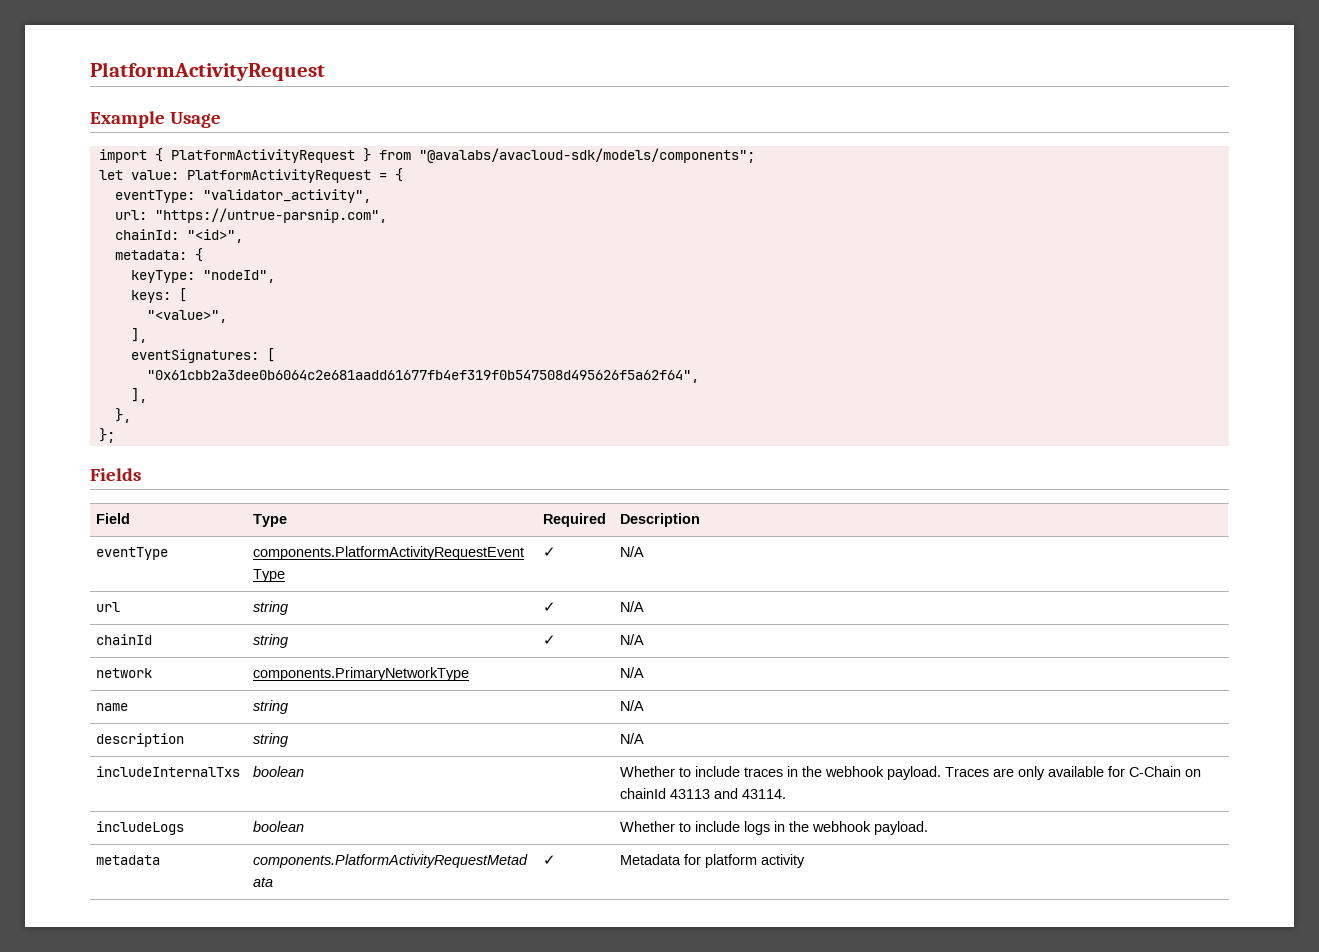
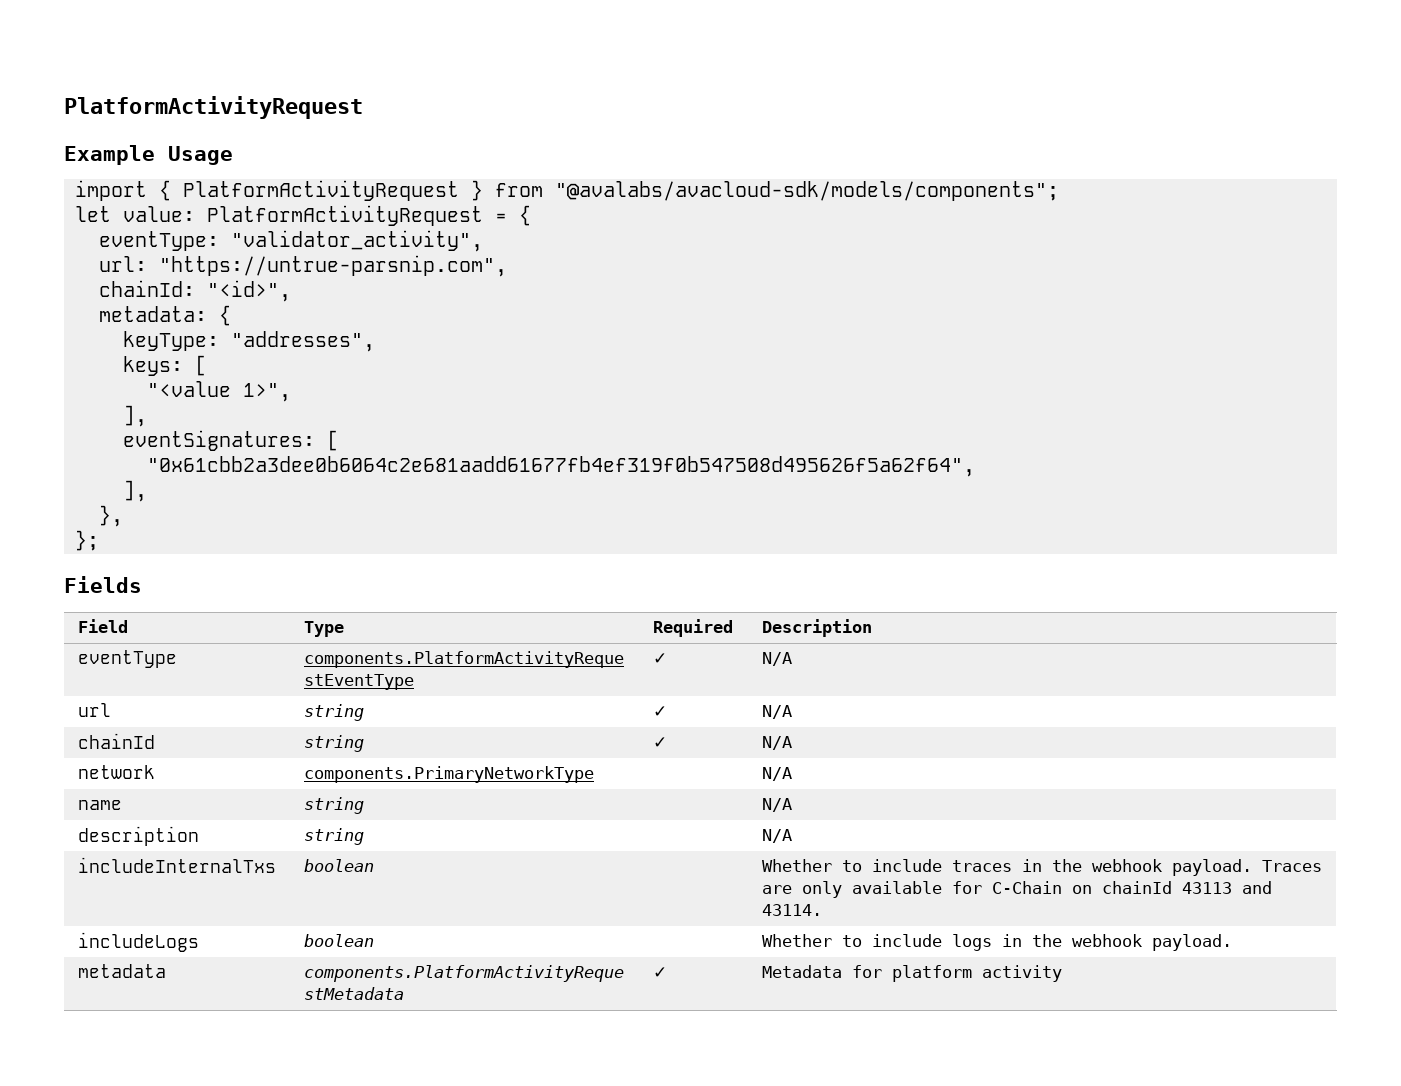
- keyType: "nodeId",
+ keyType: "addresses",
- "<value>",
+ "<value 1>",

